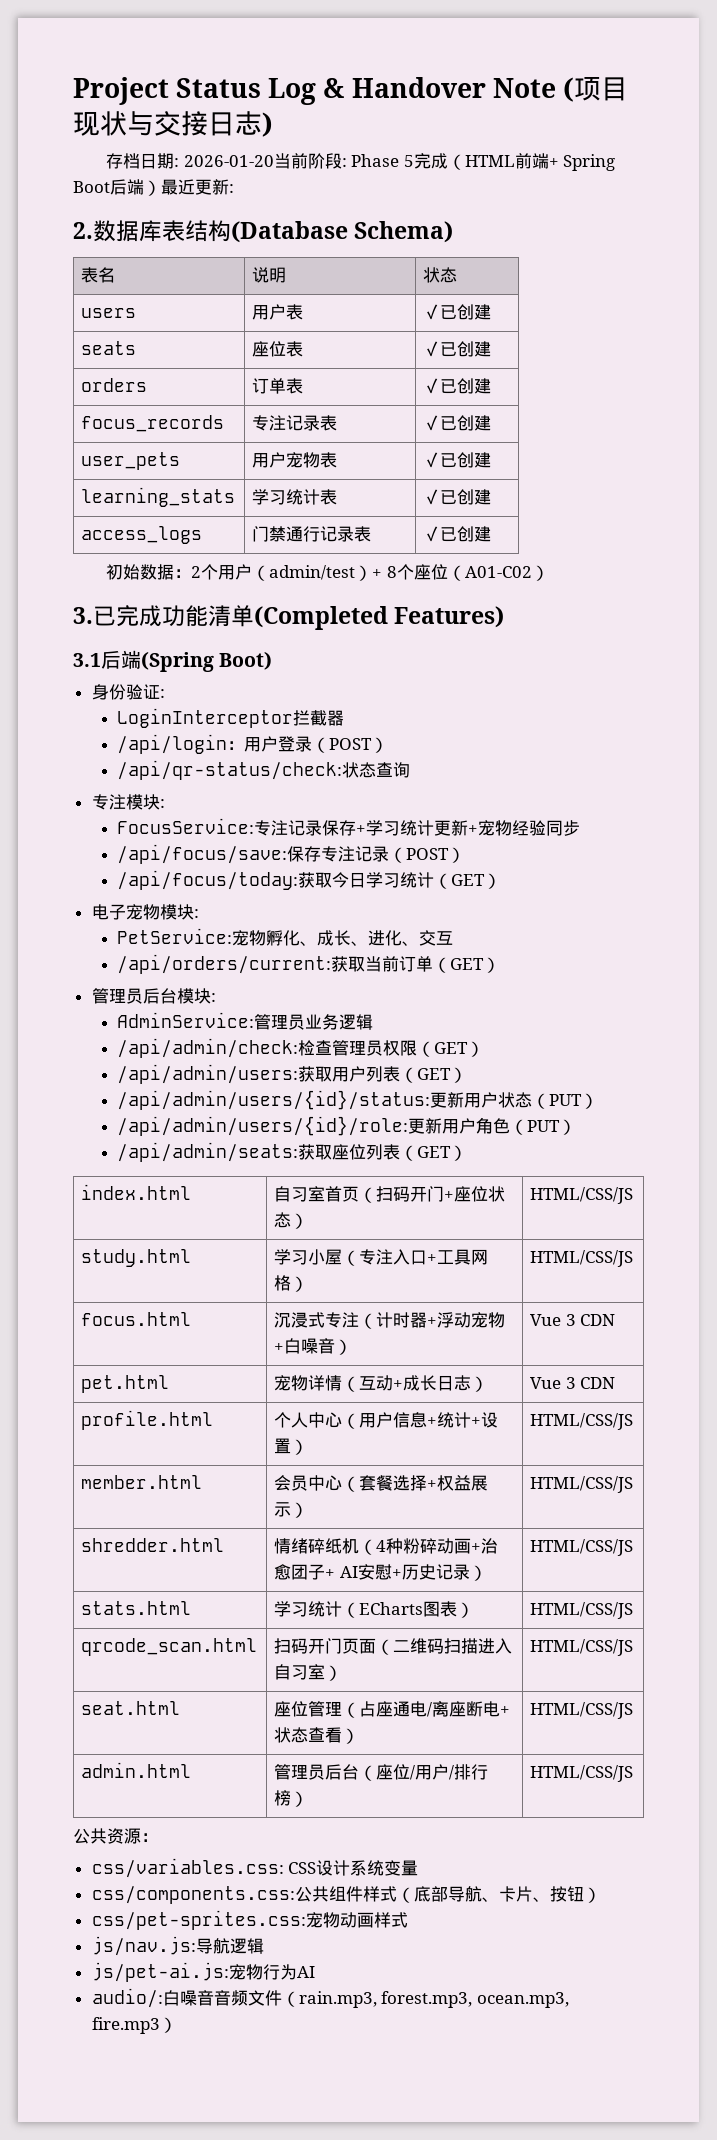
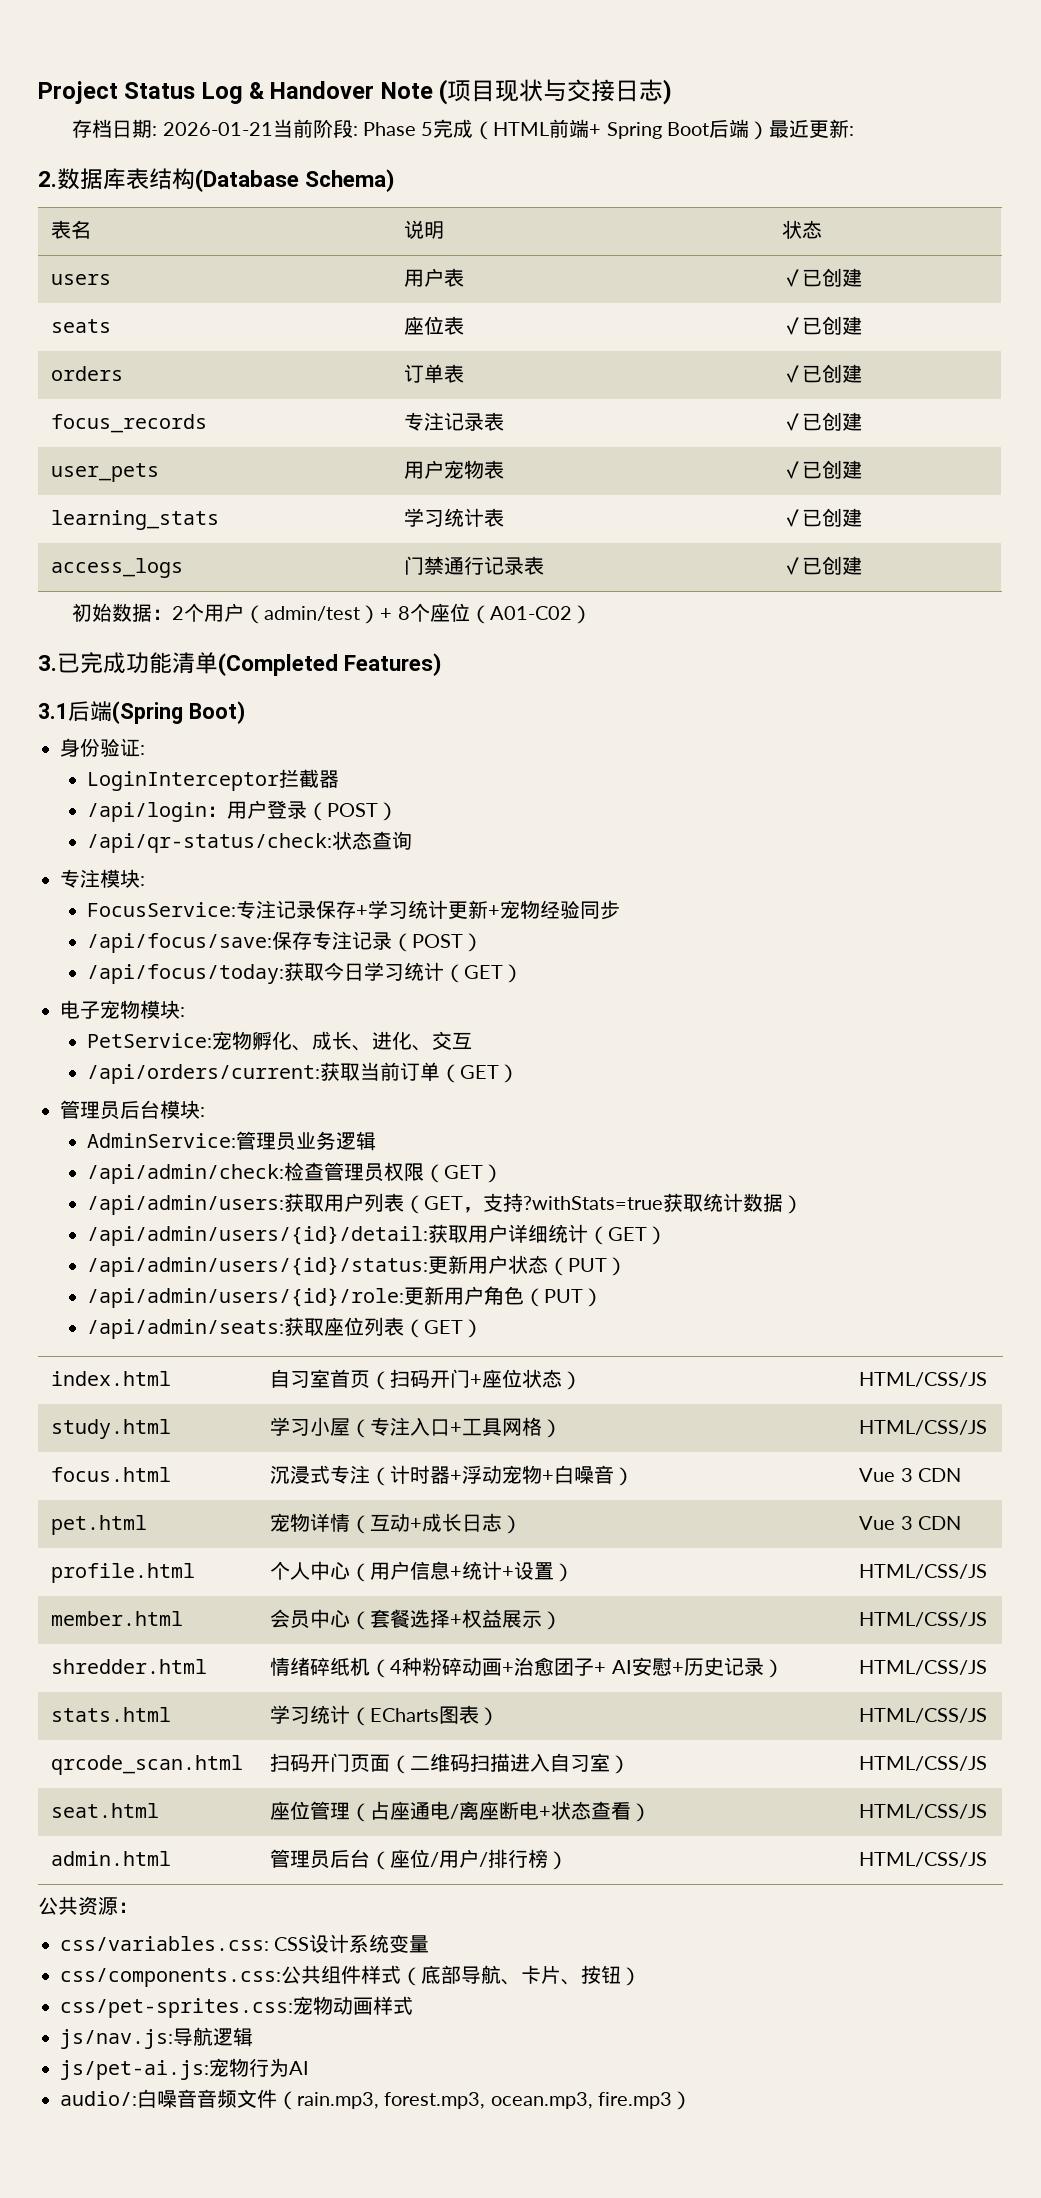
- 存档日期: 2026-01-20当前阶段: Phase 5完成（HTML前端+ Spring Boot后端）最近更新:
+ 存档日期: 2026-01-21当前阶段: Phase 5完成（HTML前端+ Spring Boot后端）最近更新:
- /api/admin/users:获取用户列表（GET）
+ /api/admin/users:获取用户列表（GET，支持?withStats=true获取统计数据）
+ /api/admin/users/{id}/detail:获取用户详细统计（GET）

